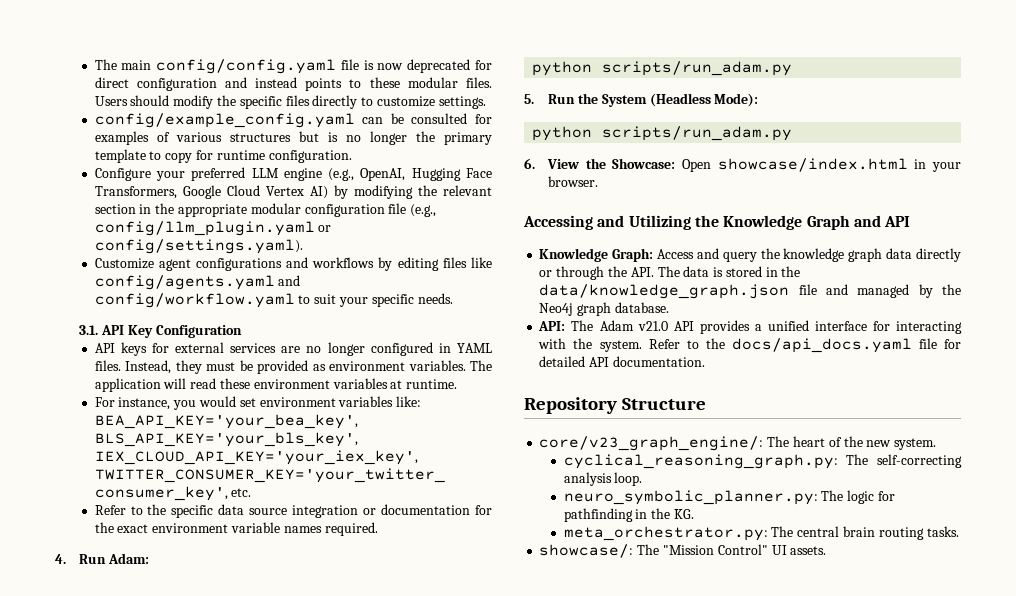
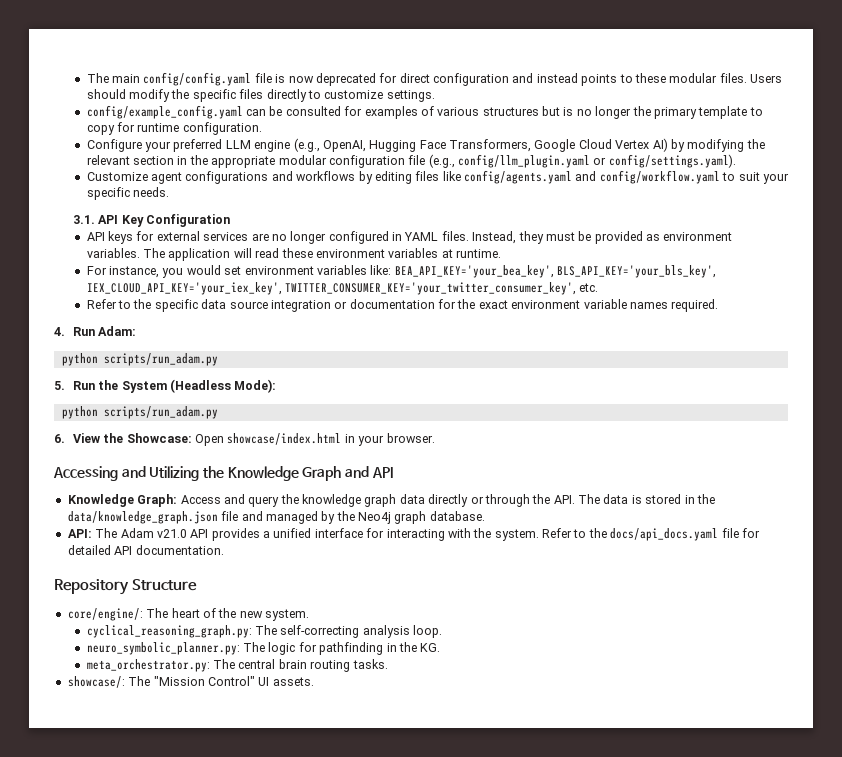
- core/v23_graph_engine/: The heart of the new system.
+ core/engine/: The heart of the new system.

